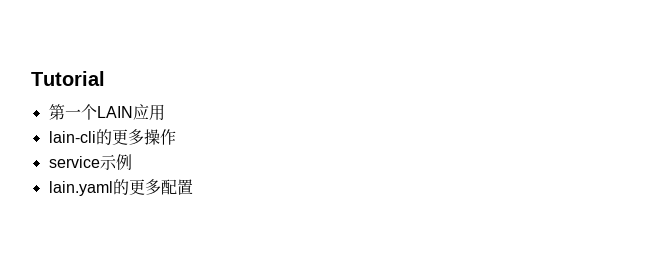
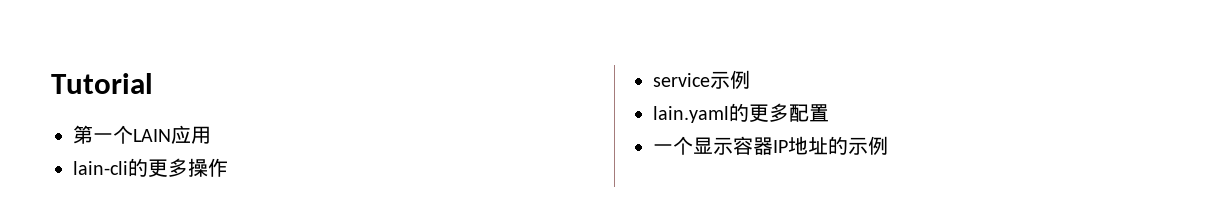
+ 一个显示容器IP地址的示例

